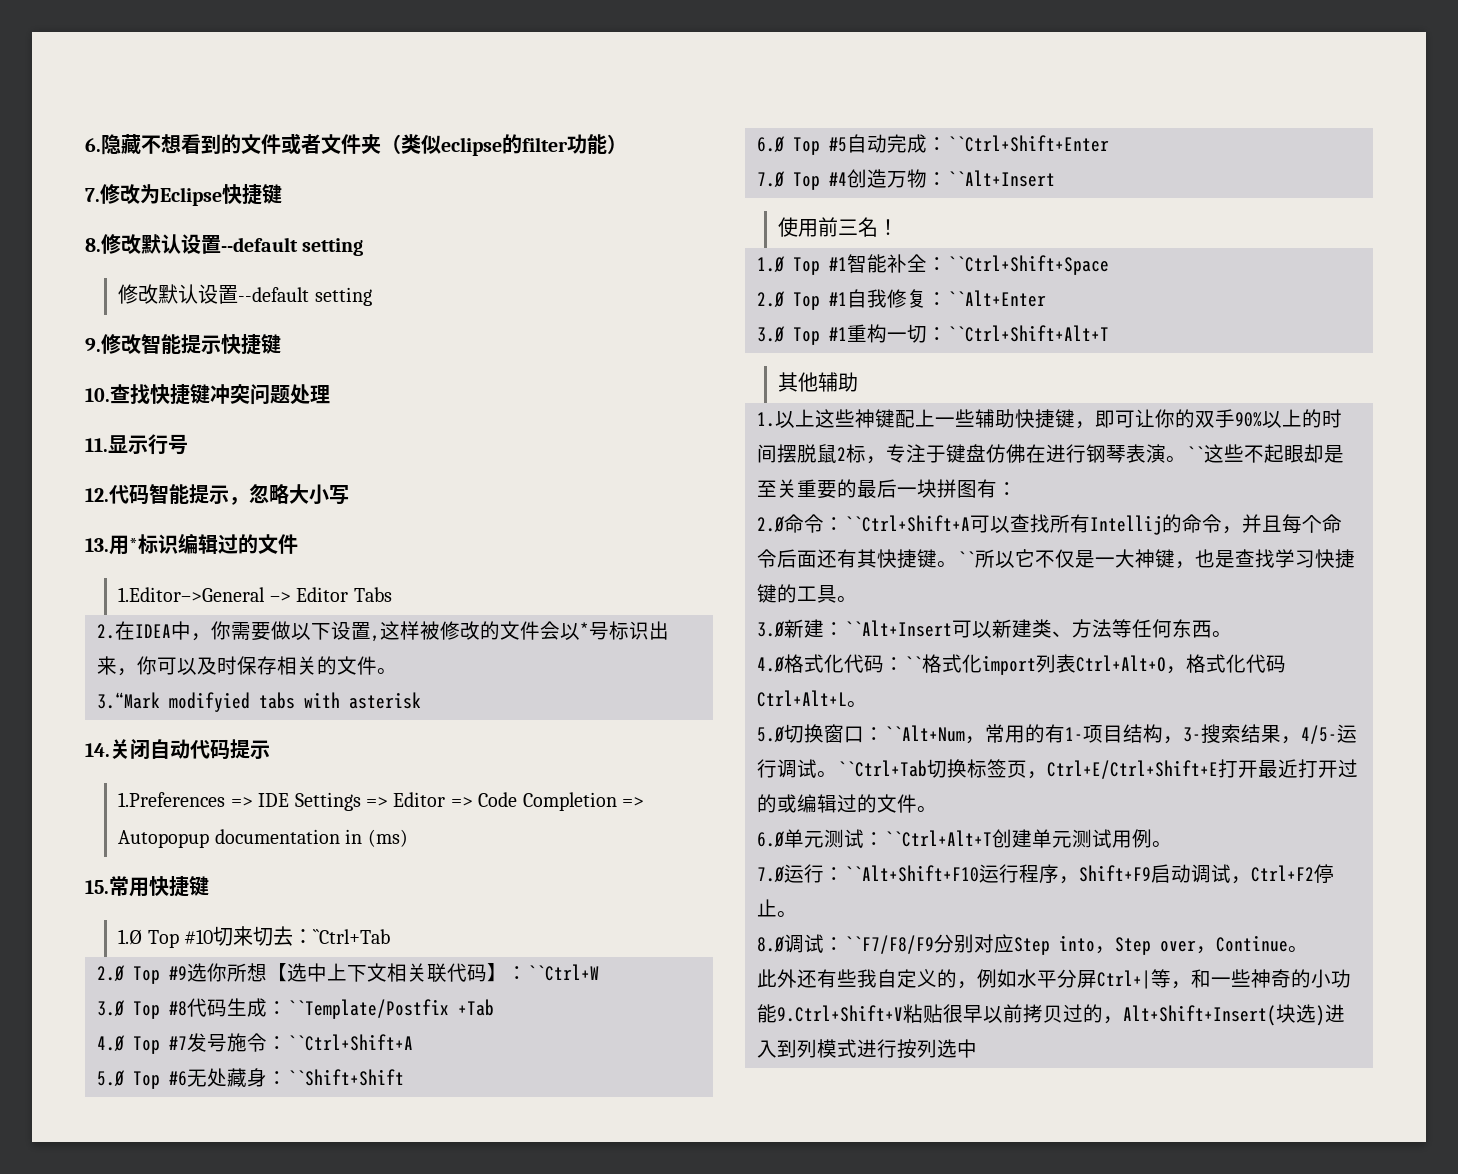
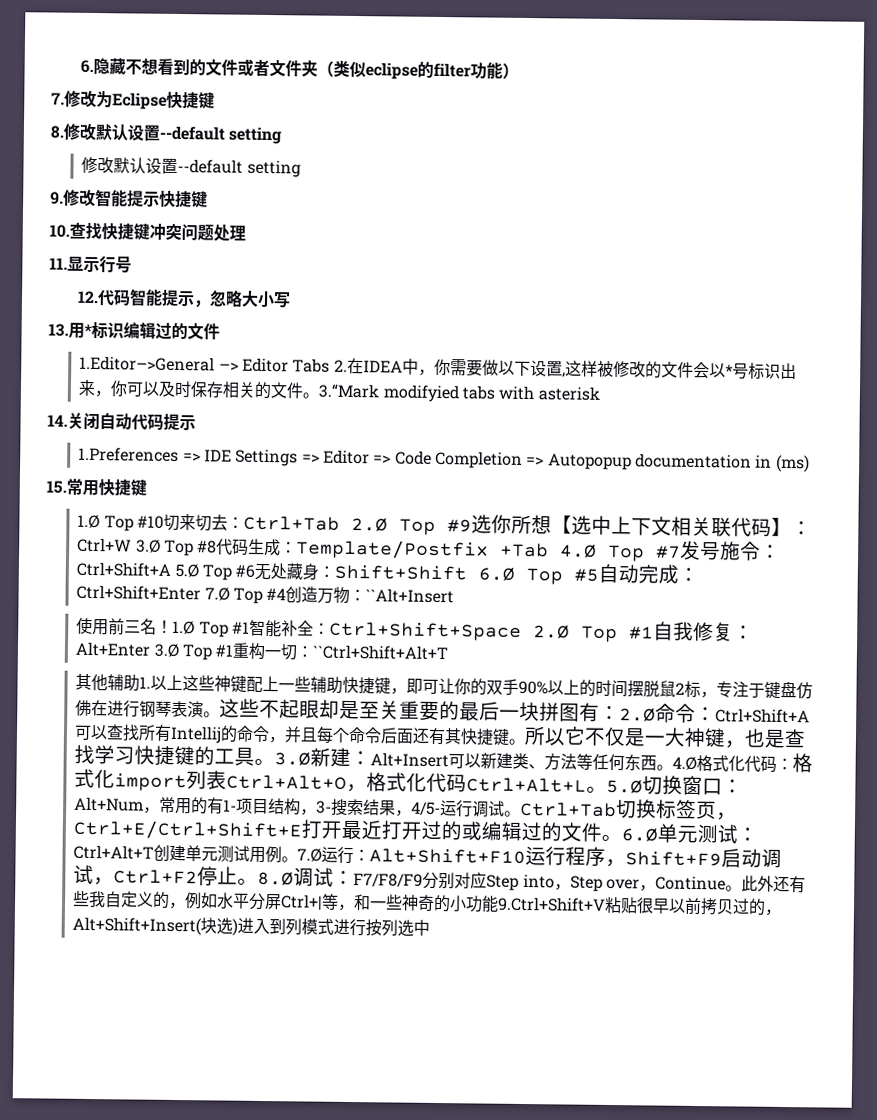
- 1.Editor–>General –> Editor Tabs
- 2.在IDEA中，你需要做以下设置,这样被修改的文件会以*号标识出来，你可以及时保存相关的文件。
- 3.“Mark modifyied tabs with asterisk
+ 1.Editor–>General –> Editor Tabs 2.在IDEA中，你需要做以下设置,这样被修改的文件会以*号标识出来，你可以及时保存相关的文件。3.“Mark modifyied tabs with asterisk
- 1.Ø Top #10切来切去：``Ctrl+Tab
- 2.Ø Top #9选你所想【选中上下文相关联代码】：``Ctrl+W
- 3.Ø Top #8代码生成：``Template/Postfix +Tab
- 4.Ø Top #7发号施令：``Ctrl+Shift+A
- 5.Ø Top #6无处藏身：``Shift+Shift
- 6.Ø Top #5自动完成：``Ctrl+Shift+Enter
- 7.Ø Top #4创造万物：``Alt+Insert
+ 1.Ø Top #10切来切去：Ctrl+Tab 2.Ø Top #9选你所想【选中上下文相关联代码】：Ctrl+W 3.Ø Top #8代码生成：Template/Postfix +Tab 4.Ø Top #7发号施令：Ctrl+Shift+A 5.Ø Top #6无处藏身：Shift+Shift 6.Ø Top #5自动完成：Ctrl+Shift+Enter 7.Ø Top #4创造万物：``Alt+Insert
- 使用前三名！
- 1.Ø Top #1智能补全：``Ctrl+Shift+Space
- 2.Ø Top #1自我修复：``Alt+Enter
- 3.Ø Top #1重构一切：``Ctrl+Shift+Alt+T
+ 使用前三名！1.Ø Top #1智能补全：Ctrl+Shift+Space 2.Ø Top #1自我修复：Alt+Enter 3.Ø Top #1重构一切：``Ctrl+Shift+Alt+T
- 其他辅助
- 1.以上这些神键配上一些辅助快捷键，即可让你的双手90%以上的时间摆脱鼠2标，专注于键盘仿佛在进行钢琴表演。
+ 其他辅助1.以上这些神键配上一些辅助快捷键，即可让你的双手90%以上的时间摆脱鼠2标，专注于键盘仿佛在进行钢琴表演。
- ``这些不起眼却是至关重要的最后一块拼图有：
- 2.Ø命令：``Ctrl+Shift+A可以查找所有Intellij的命令，并且每个命令后面还有其快捷键。
+ 这些不起眼却是至关重要的最后一块拼图有：2.Ø命令：Ctrl+Shift+A可以查找所有Intellij的命令，并且每个命令后面还有其快捷键。
- ``所以它不仅是一大神键，也是查找学习快捷键的工具。
- 3.Ø新建：``Alt+Insert可以新建类、方法等任何东西。
- 4.Ø格式化代码：``格式化import列表Ctrl+Alt+O，格式化代码Ctrl+Alt+L。
- 5.Ø切换窗口：``Alt+Num，常用的有1-项目结构，3-搜索结果，4/5-运行调试。
+ 所以它不仅是一大神键，也是查找学习快捷键的工具。3.Ø新建：Alt+Insert可以新建类、方法等任何东西。4.Ø格式化代码：格式化import列表Ctrl+Alt+O，格式化代码Ctrl+Alt+L。5.Ø切换窗口：Alt+Num，常用的有1-项目结构，3-搜索结果，4/5-运行调试。
- ``Ctrl+Tab切换标签页，Ctrl+E/Ctrl+Shift+E打开最近打开过的或编辑过的文件。
- 6.Ø单元测试：
+ Ctrl+Tab切换标签页，Ctrl+E/Ctrl+Shift+E打开最近打开过的或编辑过的文件。6.Ø单元测试：
- ``Ctrl+Alt+T创建单元测试用例。
- 7.Ø运行：
+ Ctrl+Alt+T创建单元测试用例。7.Ø运行：
- ``Alt+Shift+F10运行程序，Shift+F9启动调试，Ctrl+F2停止。
- 8.Ø调试：
+ Alt+Shift+F10运行程序，Shift+F9启动调试，Ctrl+F2停止。8.Ø调试：
- ``F7/F8/F9分别对应Step into，Step over，Continue。
- 此外还有些我自定义的，例如水平分屏Ctrl+|等，和一些神奇的小功能9.Ctrl+Shift+V粘贴很早以前拷贝过的，Alt+Shift+Insert(块选)进入到列模式进行按列选中
+ F7/F8/F9分别对应Step into，Step over，Continue。此外还有些我自定义的，例如水平分屏Ctrl+|等，和一些神奇的小功能9.Ctrl+Shift+V粘贴很早以前拷贝过的，Alt+Shift+Insert(块选)进入到列模式进行按列选中

